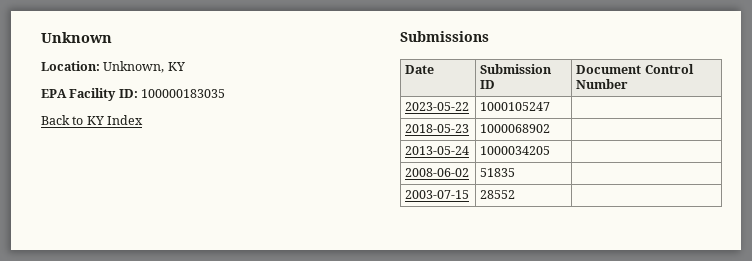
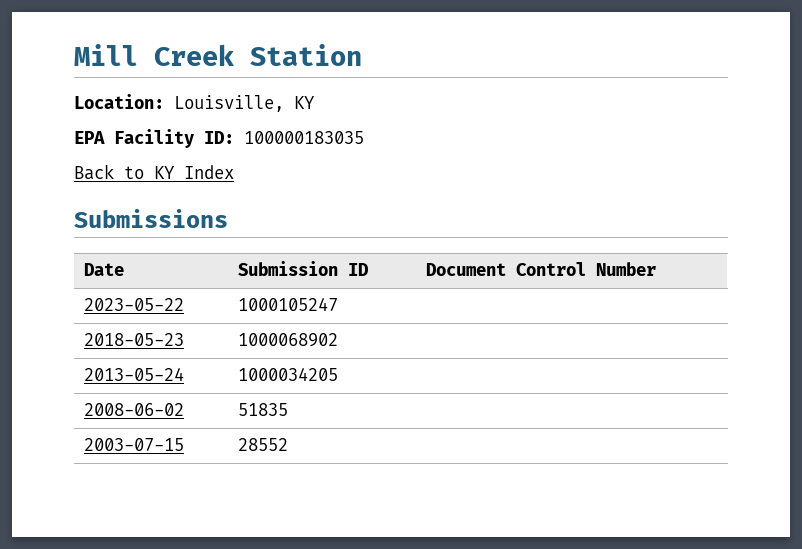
- Unknown
+ Mill Creek Station
- Location: Unknown, KY
+ Location: Louisville, KY

